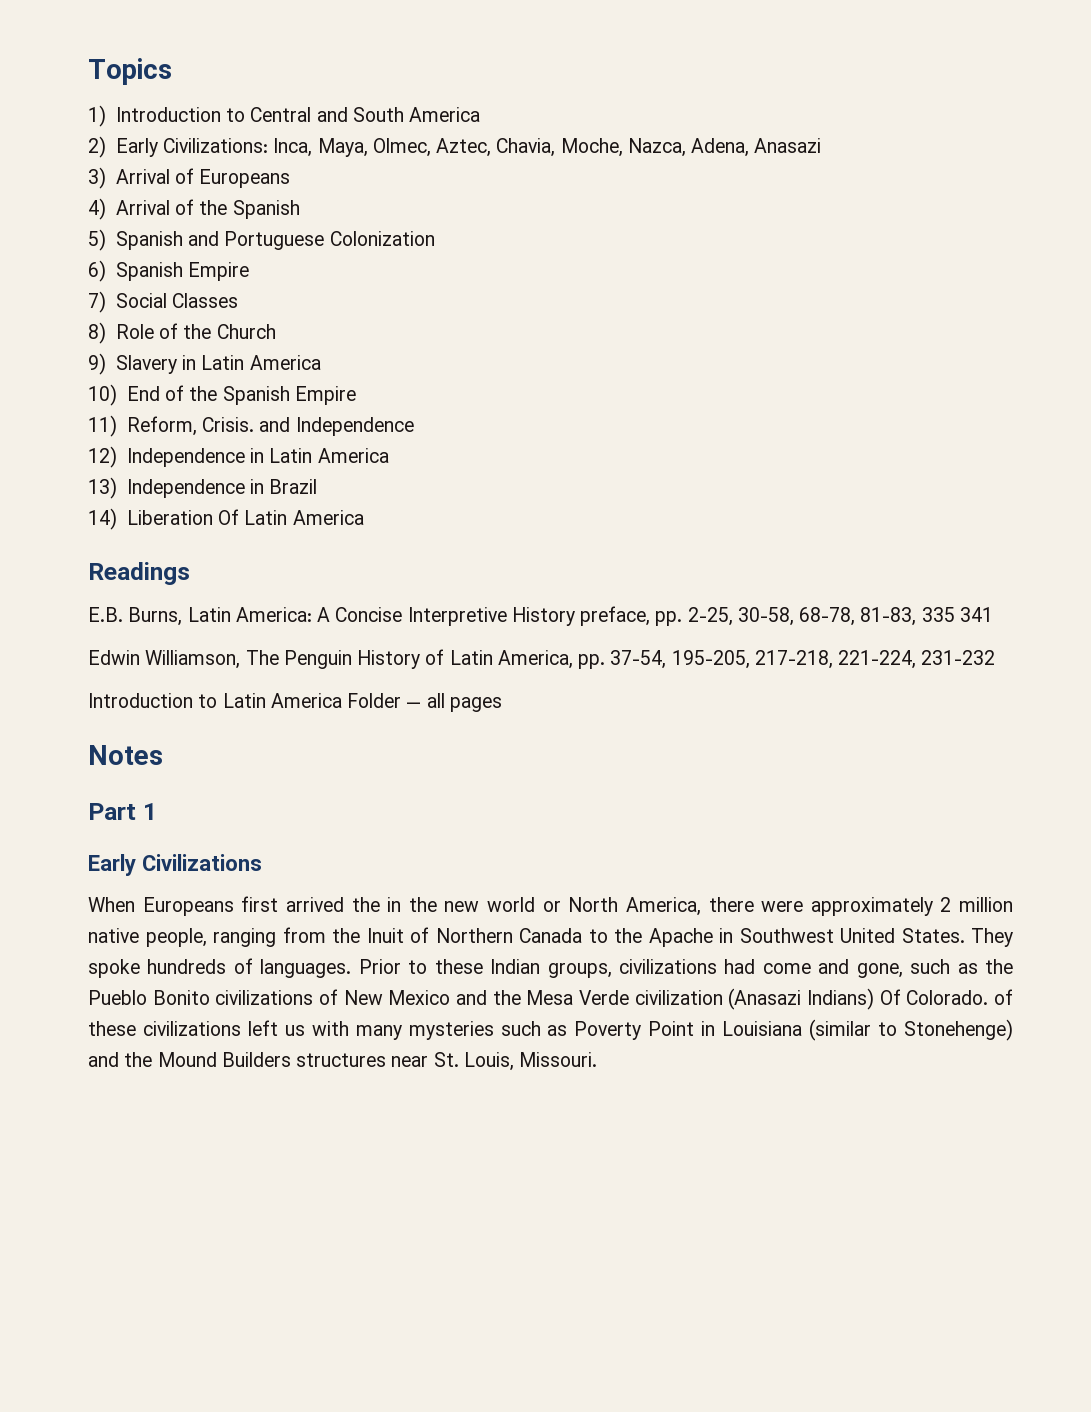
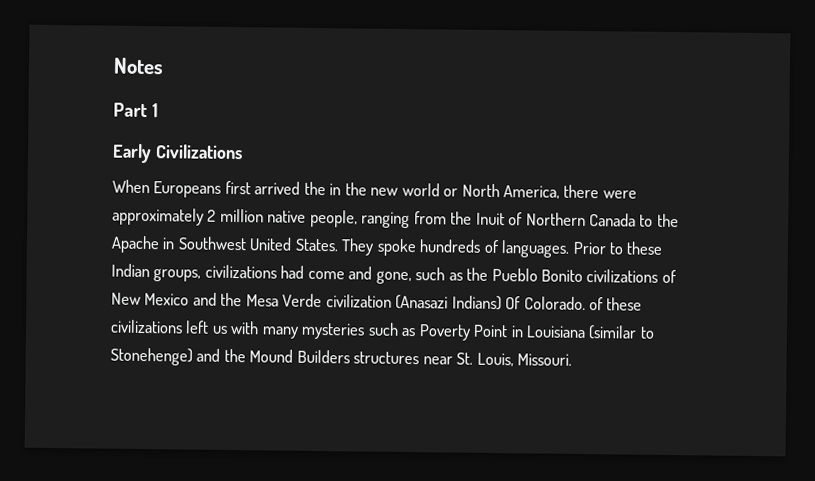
- Topics
- 1) Introduction to Central and South America
- 2) Early Civilizations: Inca, Maya, Olmec, Aztec, Chavia, Moche, Nazca, Adena, Anasazi
- 3) Arrival of Europeans
- 4) Arrival of the Spanish
- 5) Spanish and Portuguese Colonization
- 6) Spanish Empire
- 7) Social Classes
- 8) Role of the Church
- 9) Slavery in Latin America
- 10) End of the Spanish Empire
- 11) Reform, Crisis. and Independence
- 12) Independence in Latin America
- 13) Independence in Brazil
- 14) Liberation Of Latin America
- Readings
- E.B. Burns, Latin America: A Concise Interpretive History preface, pp. 2-25, 30-58, 68-78, 81-83, 335 341
- Edwin Williamson, The Penguin History of Latin America, pp. 37-54, 195-205, 217-218, 221-224, 231-232
- Introduction to Latin America Folder — all pages

